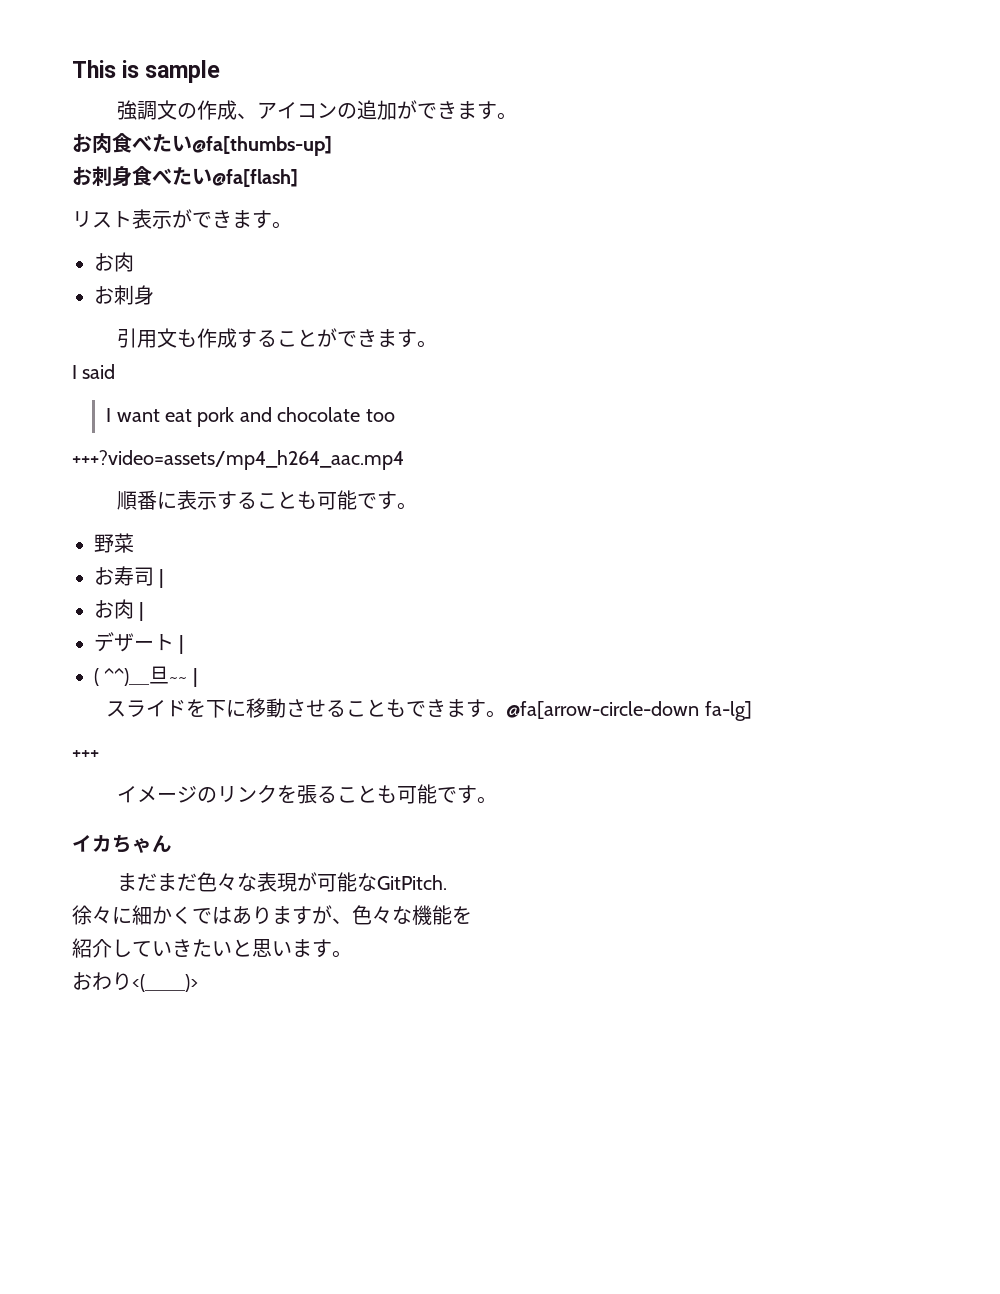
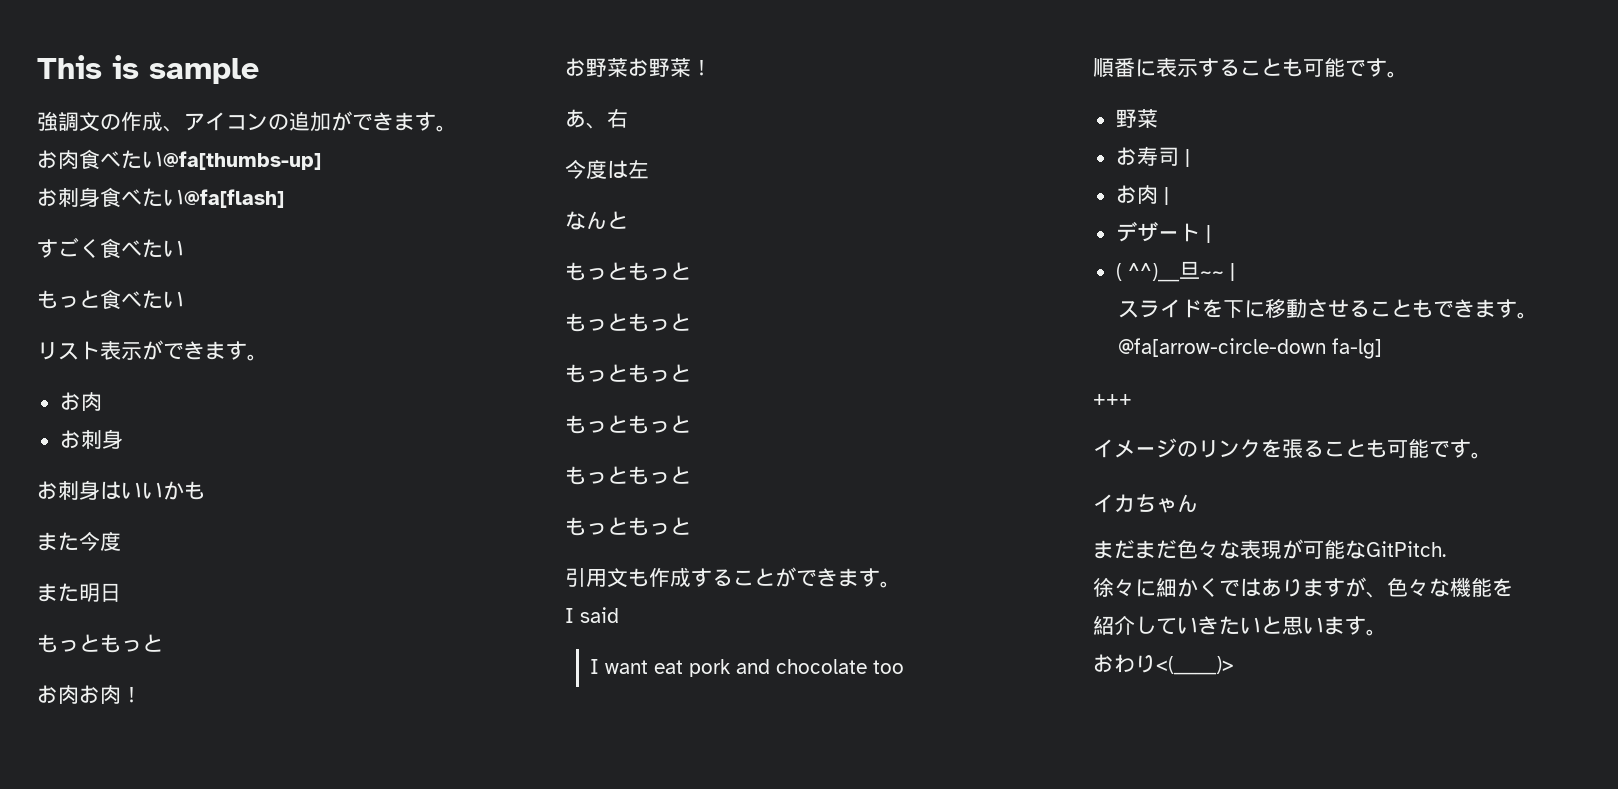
+ すごく食べたい
+ もっと食べたい
+ お刺身はいいかも
+ また今度
+ また明日
+ もっともっと
+ お肉お肉！
+ お野菜お野菜！
+ あ、右
+ 今度は左
+ なんと
+ もっともっと
+ もっともっと
+ もっともっと
+ もっともっと
+ もっともっと
+ もっともっと
- +++?video=assets/mp4_h264_aac.mp4

